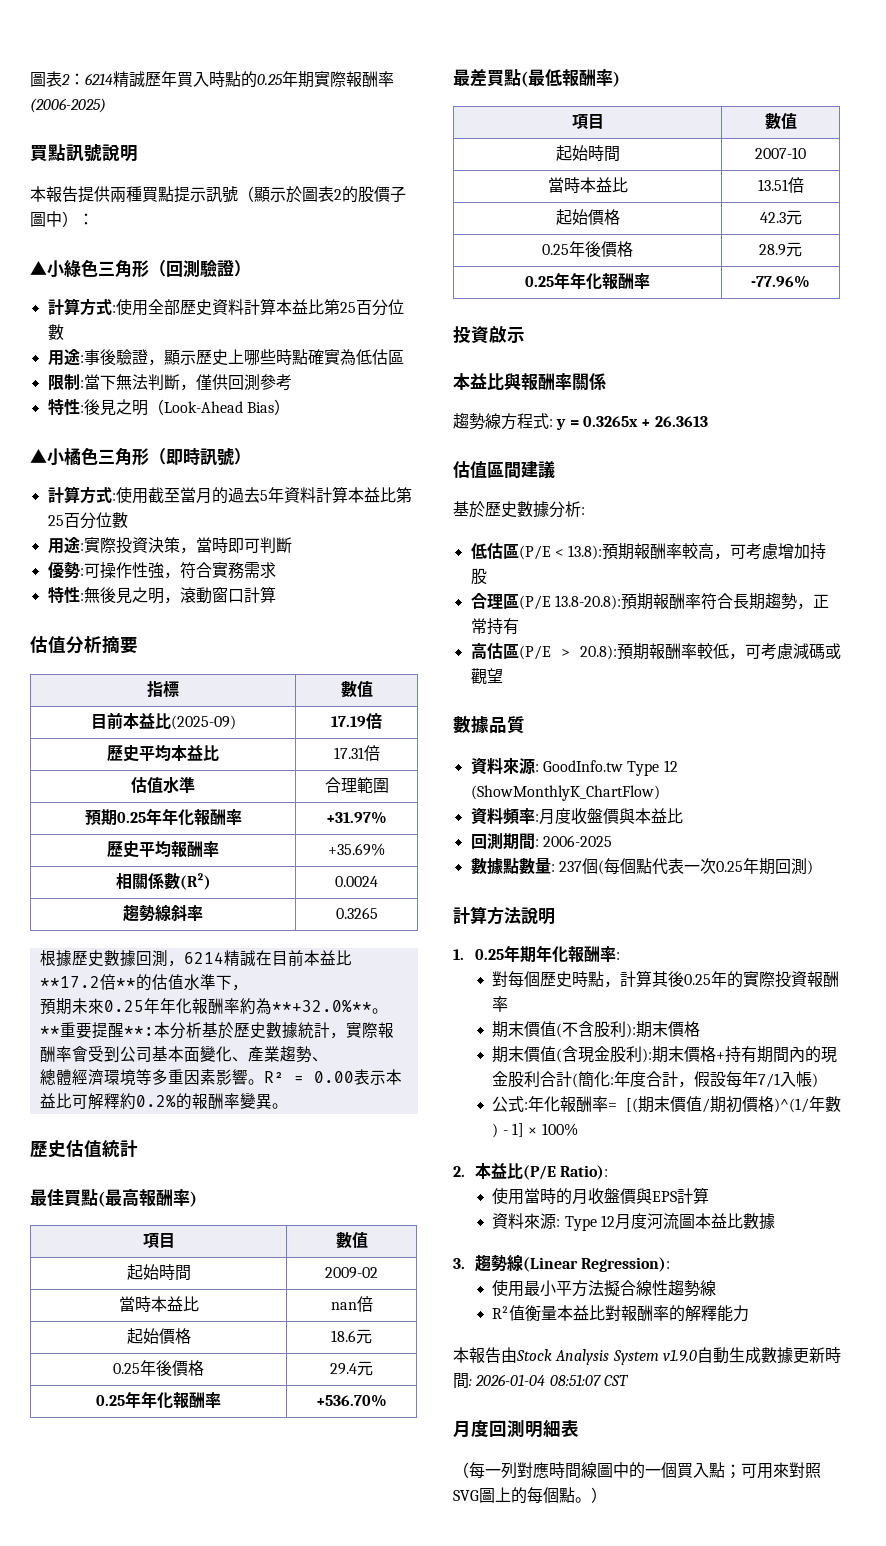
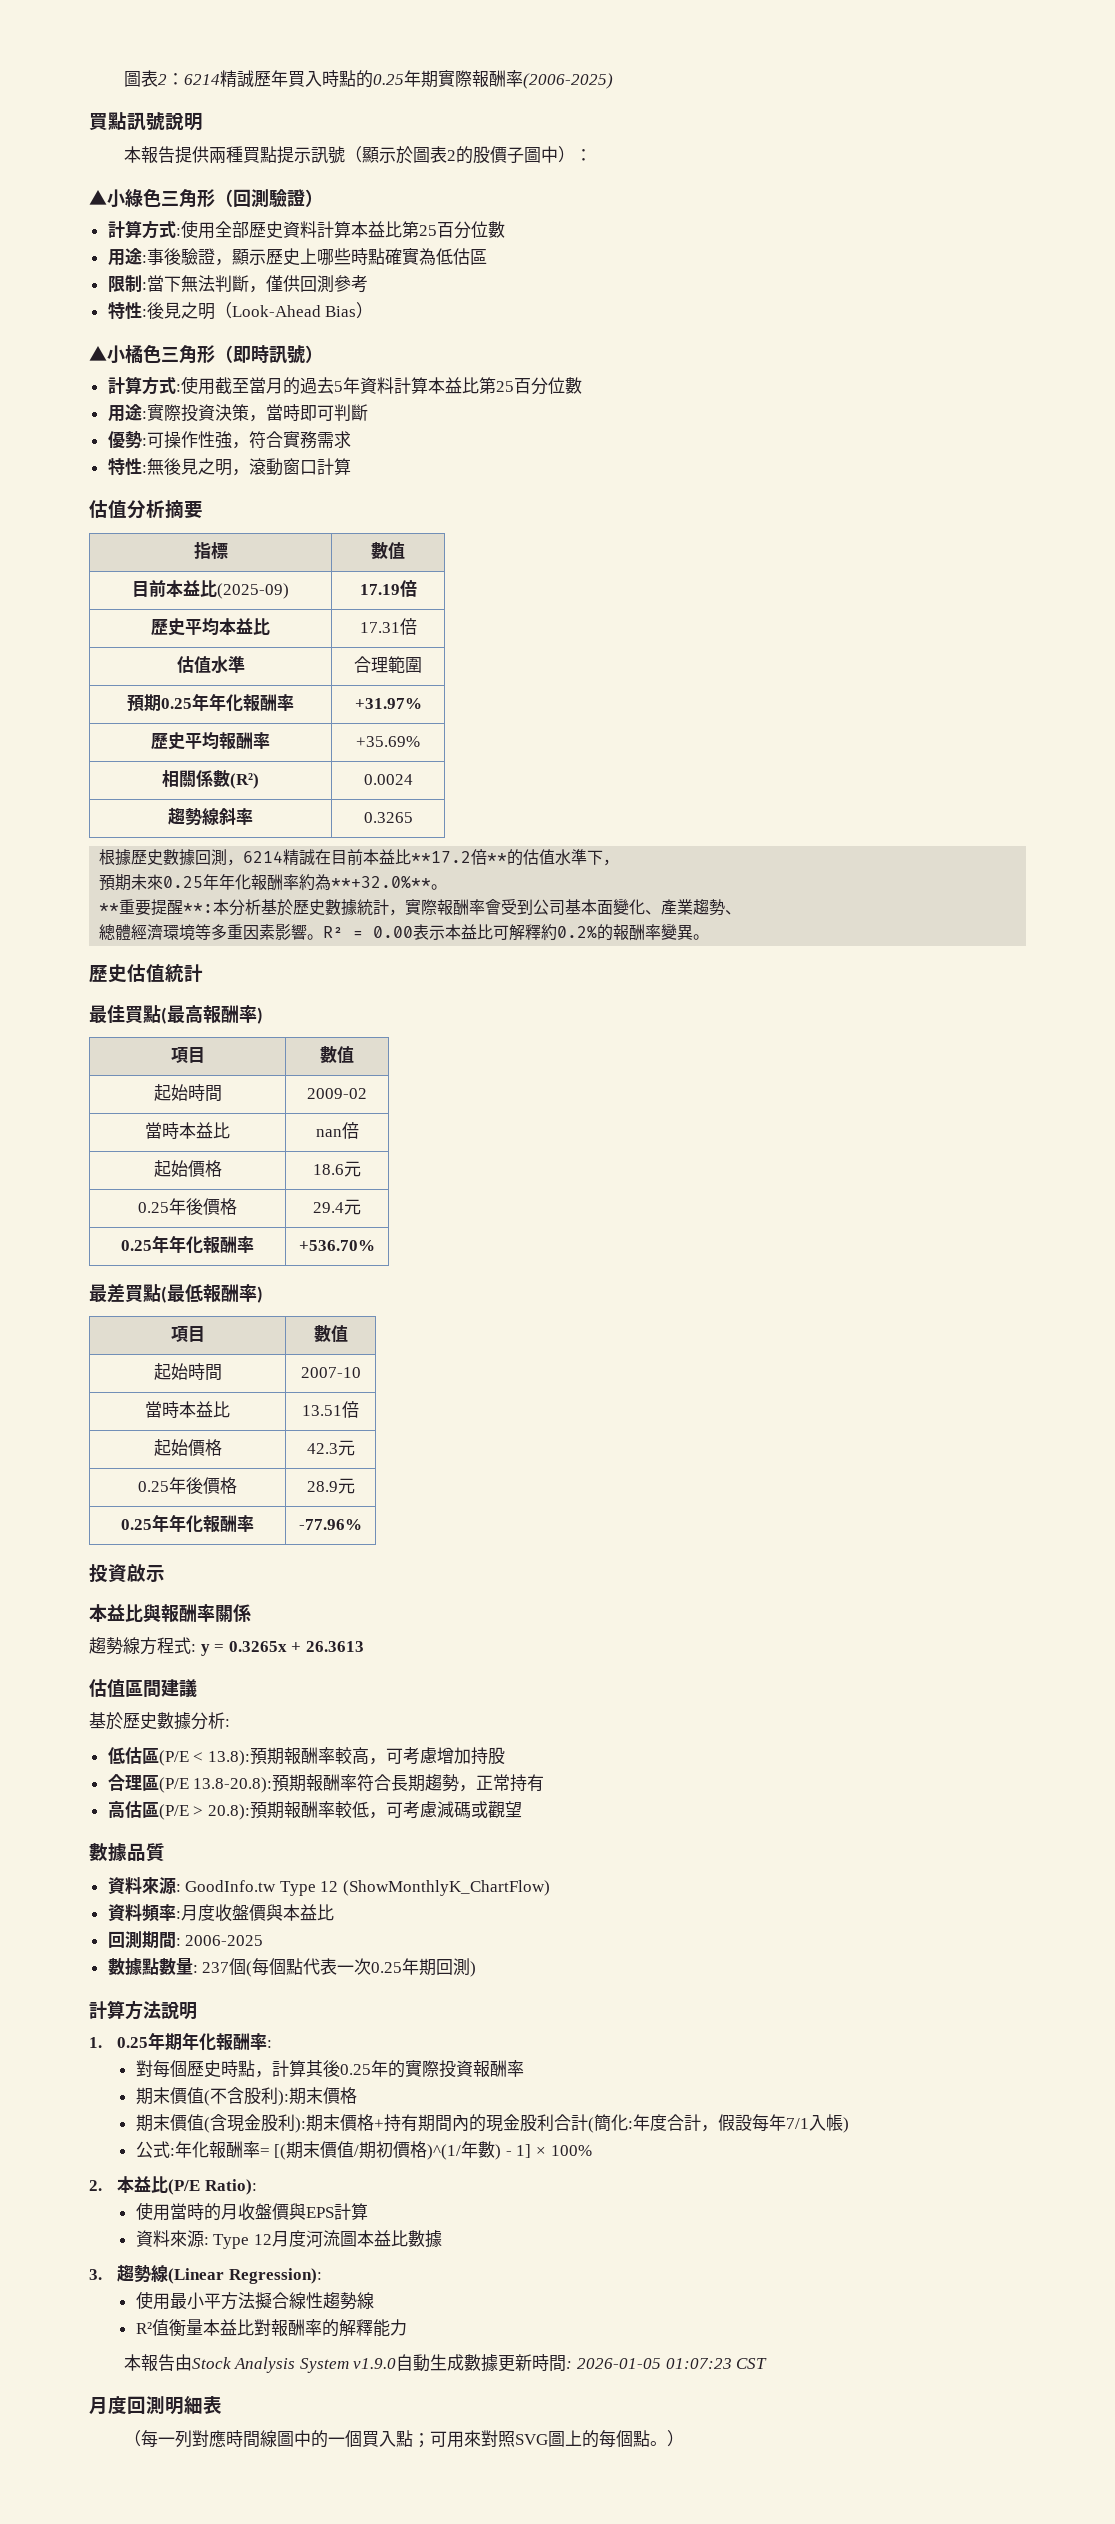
- 本報告由Stock Analysis System v1.9.0自動生成數據更新時間: 2026-01-04 08:51:07 CST
+ 本報告由Stock Analysis System v1.9.0自動生成數據更新時間: 2026-01-05 01:07:23 CST

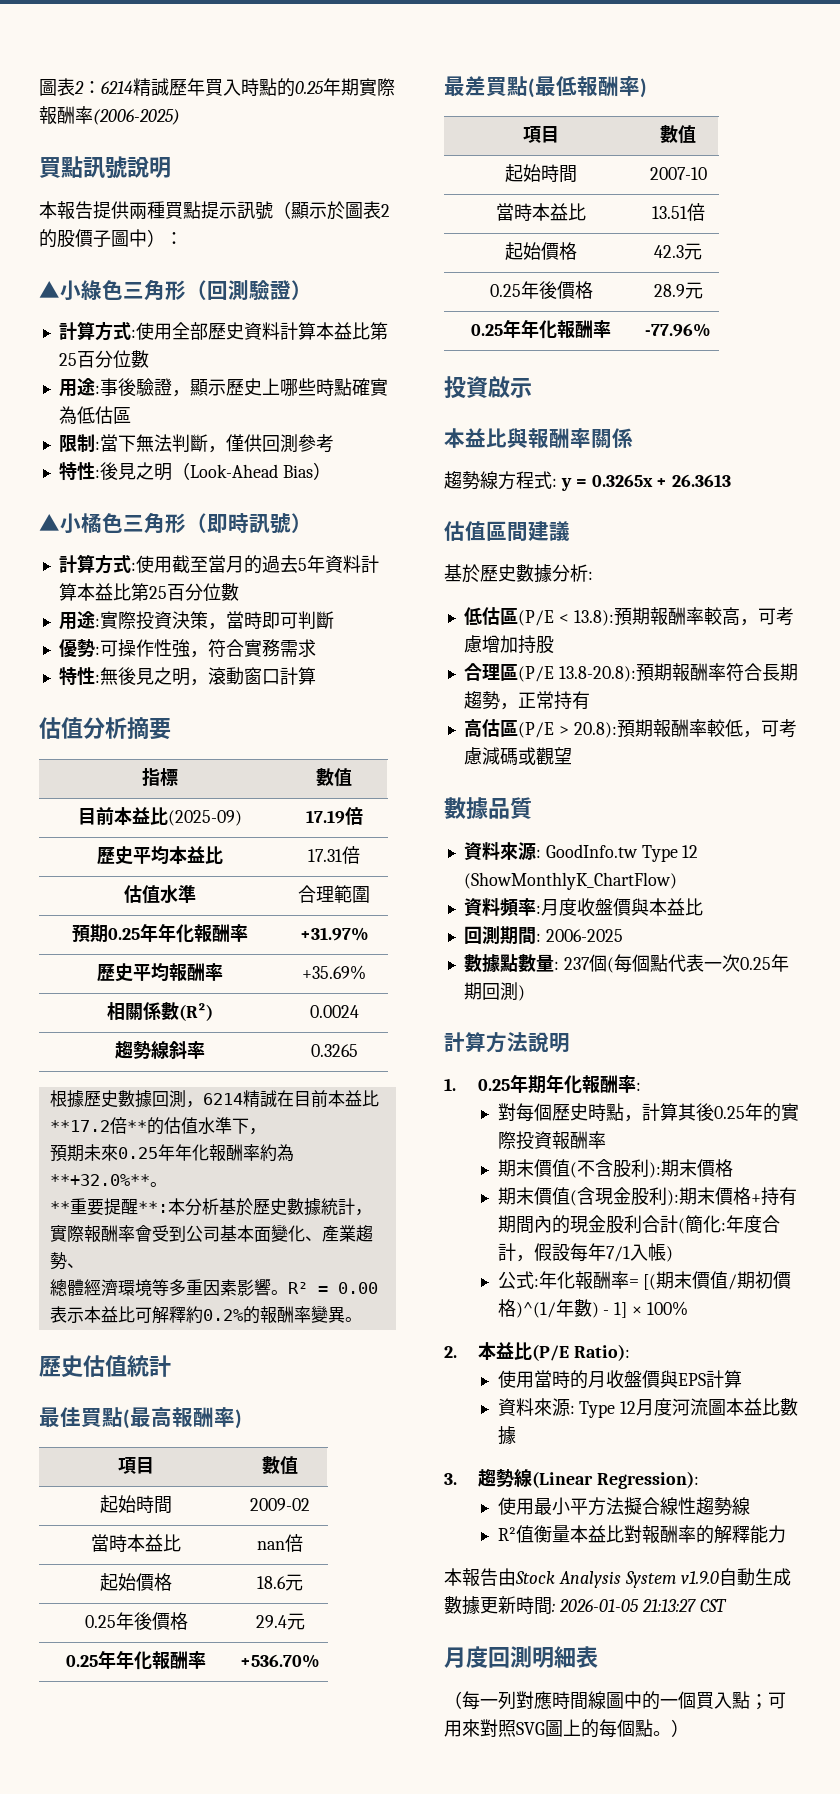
- 本報告由Stock Analysis System v1.9.0自動生成數據更新時間: 2026-01-05 01:07:23 CST
+ 本報告由Stock Analysis System v1.9.0自動生成數據更新時間: 2026-01-05 21:13:27 CST

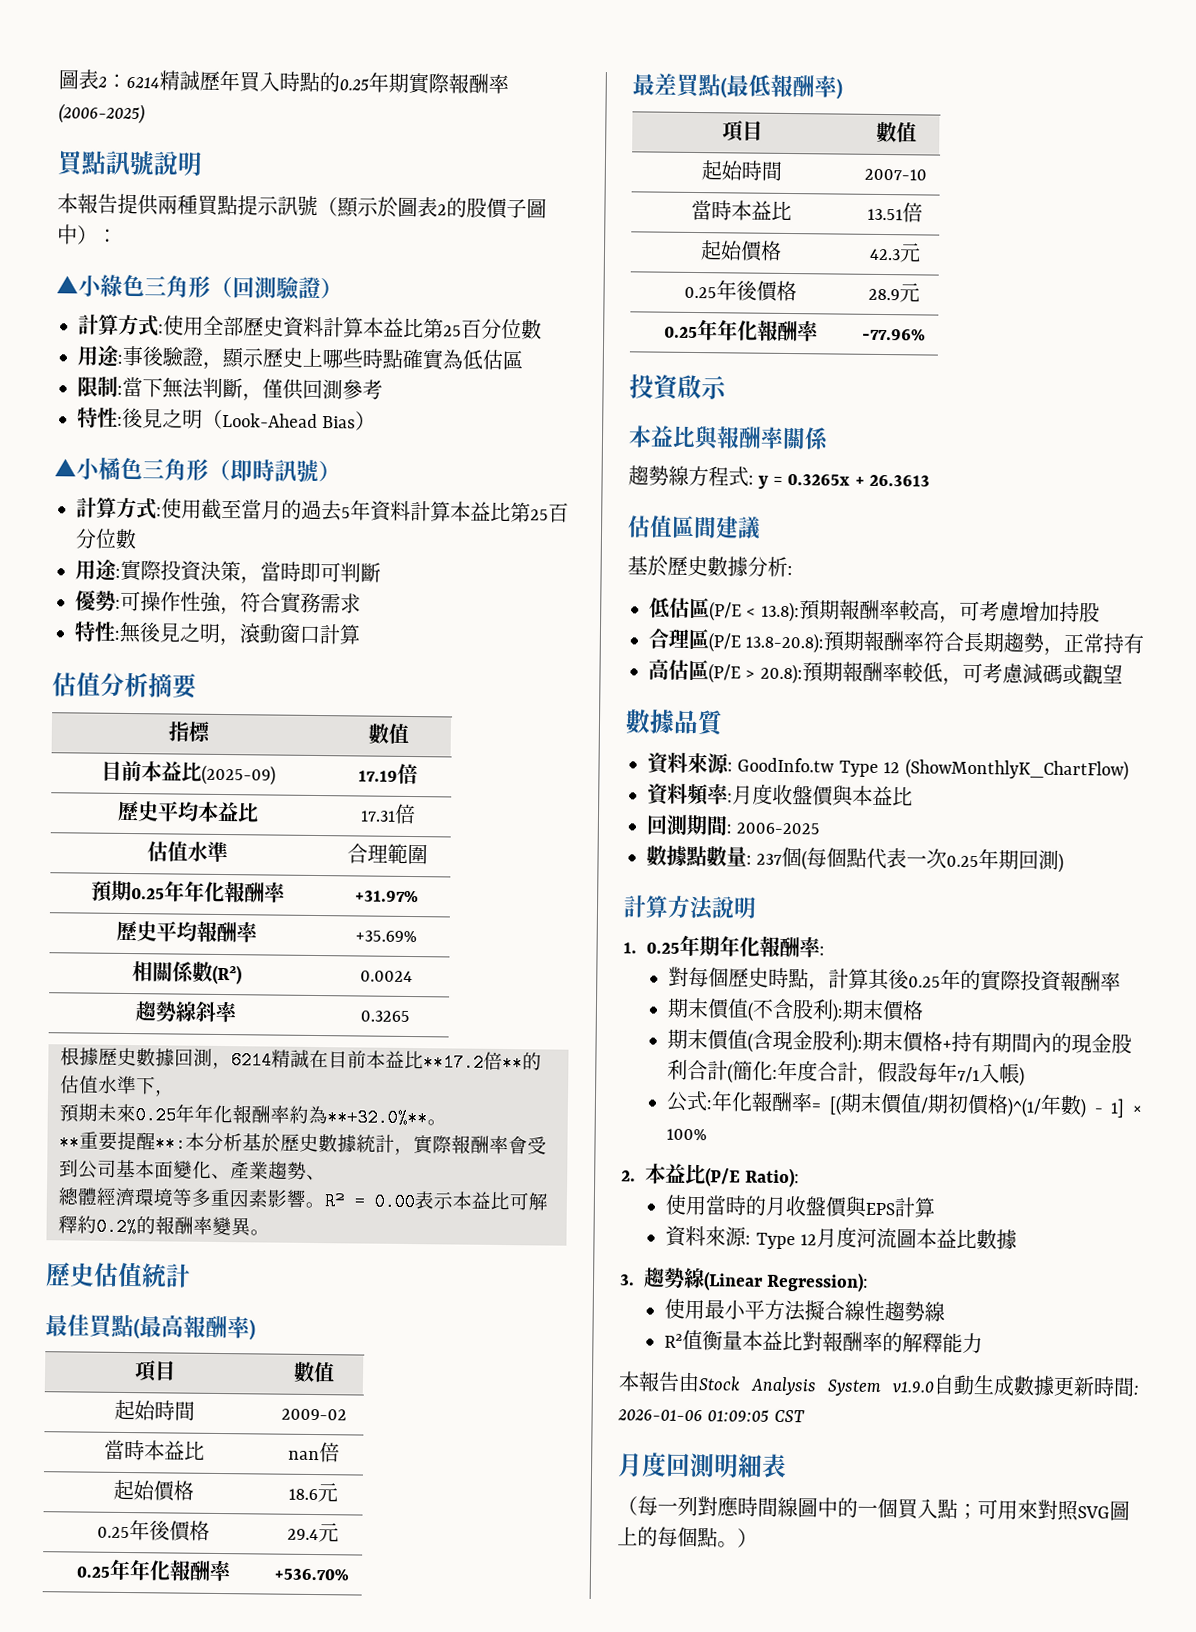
- 本報告由Stock Analysis System v1.9.0自動生成數據更新時間: 2026-01-05 21:13:27 CST
+ 本報告由Stock Analysis System v1.9.0自動生成數據更新時間: 2026-01-06 01:09:05 CST

